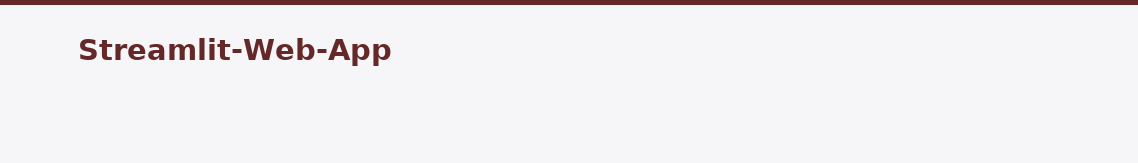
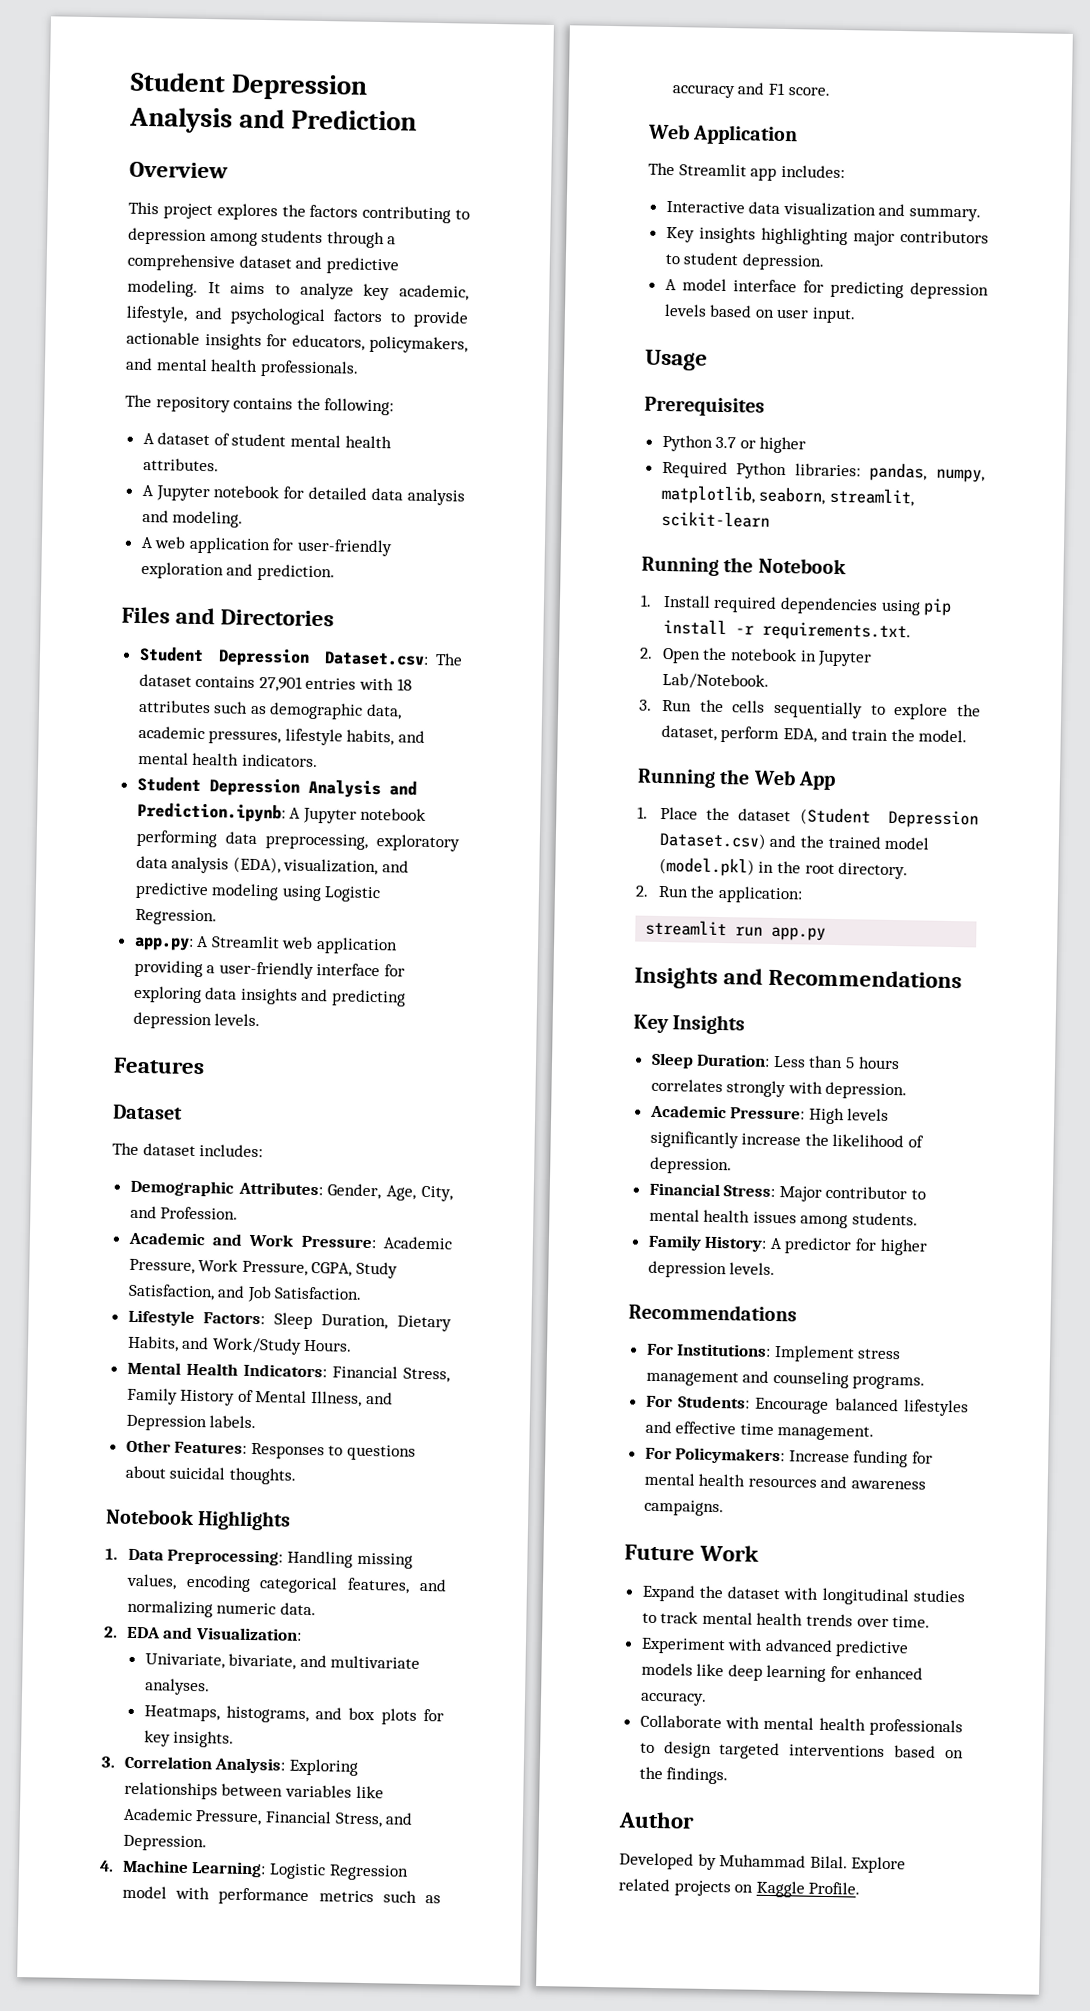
- Streamlit-Web-App
+ Student Depression Analysis and Prediction
+ Overview
+ This project explores the factors contributing to depression among students through a comprehensive dataset and predictive modeling. It aims to analyze key academic, lifestyle, and psychological factors to provide actionable insights for educators, policymakers, and mental health professionals.
+ The repository contains the following:
+ A dataset of student mental health attributes.
+ A Jupyter notebook for detailed data analysis and modeling.
+ A web application for user-friendly exploration and prediction.
+ Files and Directories
+ Student Depression Dataset.csv: The dataset contains 27,901 entries with 18 attributes such as demographic data, academic pressures, lifestyle habits, and mental health indicators.
+ Student Depression Analysis and Prediction.ipynb: A Jupyter notebook performing data preprocessing, exploratory data analysis (EDA), visualization, and predictive modeling using Logistic Regression.
+ app.py: A Streamlit web application providing a user-friendly interface for exploring data insights and predicting depression levels.
+ Features
+ Dataset
+ The dataset includes:
+ Demographic Attributes: Gender, Age, City, and Profession.
+ Academic and Work Pressure: Academic Pressure, Work Pressure, CGPA, Study Satisfaction, and Job Satisfaction.
+ Lifestyle Factors: Sleep Duration, Dietary Habits, and Work/Study Hours.
+ Mental Health Indicators: Financial Stress, Family History of Mental Illness, and Depression labels.
+ Other Features: Responses to questions about suicidal thoughts.
+ Notebook Highlights
+ 1. Data Preprocessing: Handling missing values, encoding categorical features, and normalizing numeric data.
+ 2. EDA and Visualization:
+ Univariate, bivariate, and multivariate analyses.
+ Heatmaps, histograms, and box plots for key insights.
+ 3. Correlation Analysis: Exploring relationships between variables like Academic Pressure, Financial Stress, and Depression.
+ 4. Machine Learning: Logistic Regression model with performance metrics such as accuracy and F1 score.
+ Web Application
+ The Streamlit app includes:
+ Interactive data visualization and summary.
+ Key insights highlighting major contributors to student depression.
+ A model interface for predicting depression levels based on user input.
+ Usage
+ Prerequisites
+ Python 3.7 or higher
+ Required Python libraries: pandas, numpy, matplotlib, seaborn, streamlit, scikit-learn
+ Running the Notebook
+ 1. Install required dependencies using pip install -r requirements.txt.
+ 2. Open the notebook in Jupyter Lab/Notebook.
+ 3. Run the cells sequentially to explore the dataset, perform EDA, and train the model.
+ Running the Web App
+ 1. Place the dataset (Student Depression Dataset.csv) and the trained model (model.pkl) in the root directory.
+ 2. Run the application:
+ streamlit run app.py
+ Insights and Recommendations
+ Key Insights
+ Sleep Duration: Less than 5 hours correlates strongly with depression.
+ Academic Pressure: High levels significantly increase the likelihood of depression.
+ Financial Stress: Major contributor to mental health issues among students.
+ Family History: A predictor for higher depression levels.
+ Recommendations
+ For Institutions: Implement stress management and counseling programs.
+ For Students: Encourage balanced lifestyles and effective time management.
+ For Policymakers: Increase funding for mental health resources and awareness campaigns.
+ Future Work
+ Expand the dataset with longitudinal studies to track mental health trends over time.
+ Experiment with advanced predictive models like deep learning for enhanced accuracy.
+ Collaborate with mental health professionals to design targeted interventions based on the findings.
+ Author
+ Developed by Muhammad Bilal. Explore related projects on Kaggle Profile.

